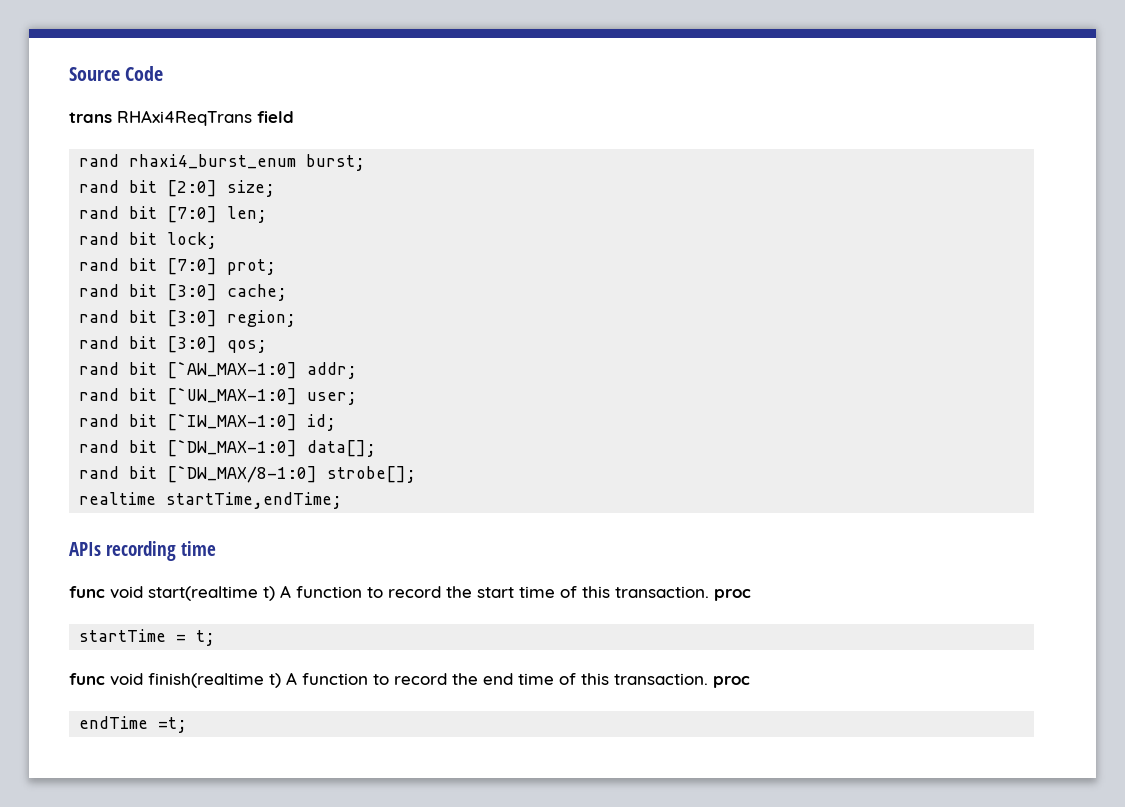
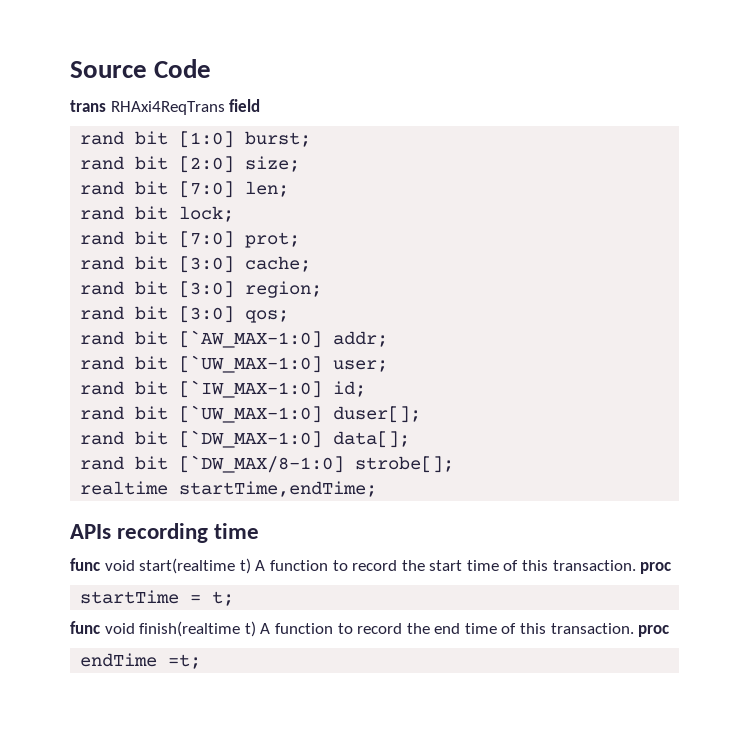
- rand rhaxi4_burst_enum burst;
+ rand bit [1:0] burst;
+ rand bit [`UW_MAX-1:0] duser[];

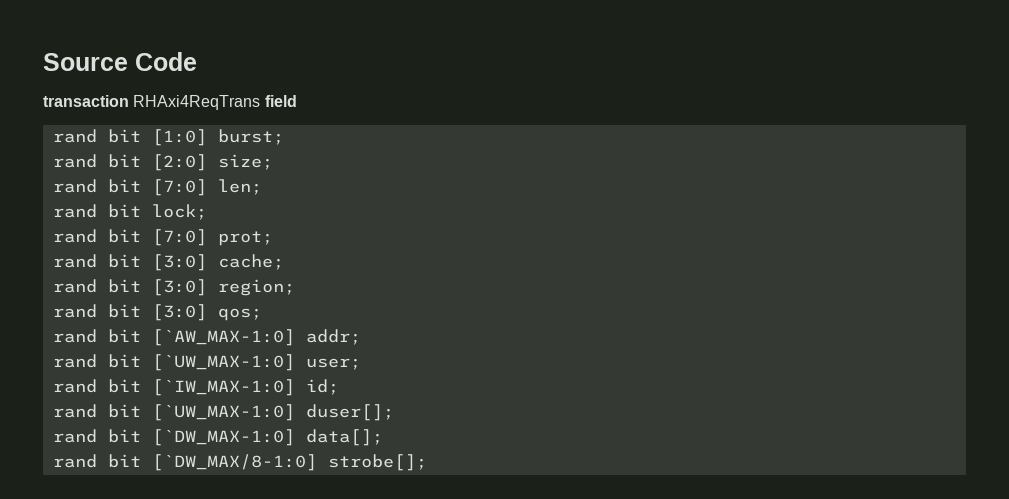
- trans RHAxi4ReqTrans field
+ transaction RHAxi4ReqTrans field
- realtime startTime,endTime;
- APIs recording time
- func void start(realtime t) A function to record the start time of this transaction. proc
- startTime = t;
- func void finish(realtime t) A function to record the end time of this transaction. proc
- endTime =t;

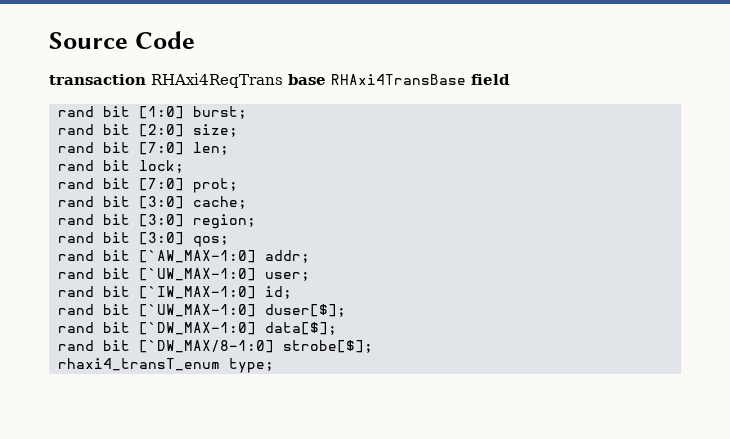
- transaction RHAxi4ReqTrans field
+ transaction RHAxi4ReqTrans base RHAxi4TransBase field
- rand bit [`UW_MAX-1:0] duser[];
+ rand bit [`UW_MAX-1:0] duser[$];
- rand bit [`DW_MAX-1:0] data[];
+ rand bit [`DW_MAX-1:0] data[$];
- rand bit [`DW_MAX/8-1:0] strobe[];
+ rand bit [`DW_MAX/8-1:0] strobe[$];
+ rhaxi4_transT_enum type;

